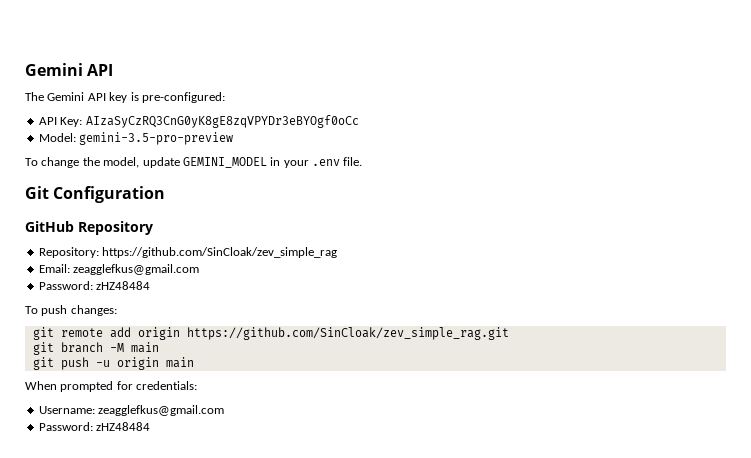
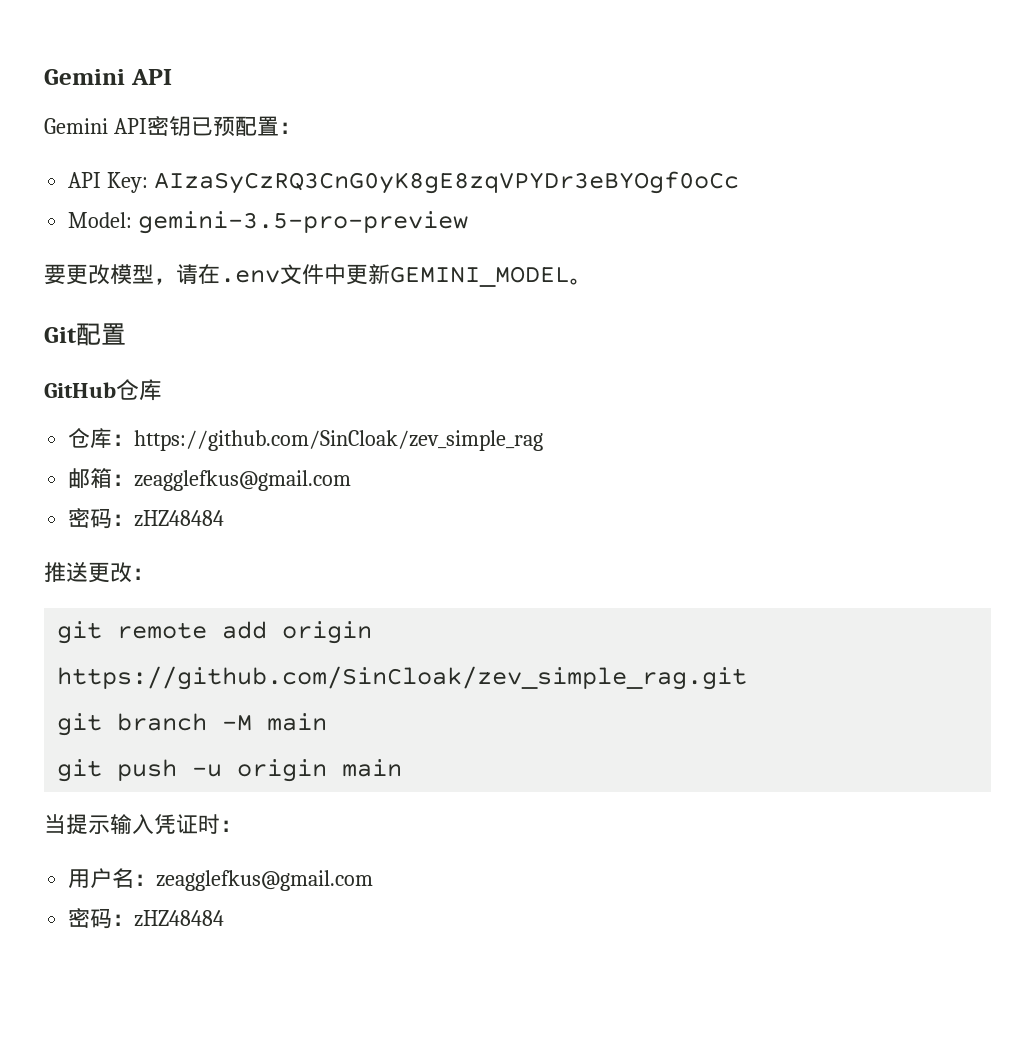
- The Gemini API key is pre-configured:
+ Gemini API密钥已预配置：
- To change the model, update GEMINI_MODEL in your .env file.
+ 要更改模型，请在.env文件中更新GEMINI_MODEL。
- Git Configuration
+ Git配置
- GitHub Repository
- Repository: https://github.com/SinCloak/zev_simple_rag
+ GitHub仓库
+ 仓库：https://github.com/SinCloak/zev_simple_rag
- Email: zeagglefkus@gmail.com
- Password: zHZ48484
+ 邮箱：zeagglefkus@gmail.com
+ 密码：zHZ48484
- To push changes:
+ 推送更改：
- When prompted for credentials:
- Username: zeagglefkus@gmail.com
- Password: zHZ48484
+ 当提示输入凭证时：
+ 用户名：zeagglefkus@gmail.com
+ 密码：zHZ48484

